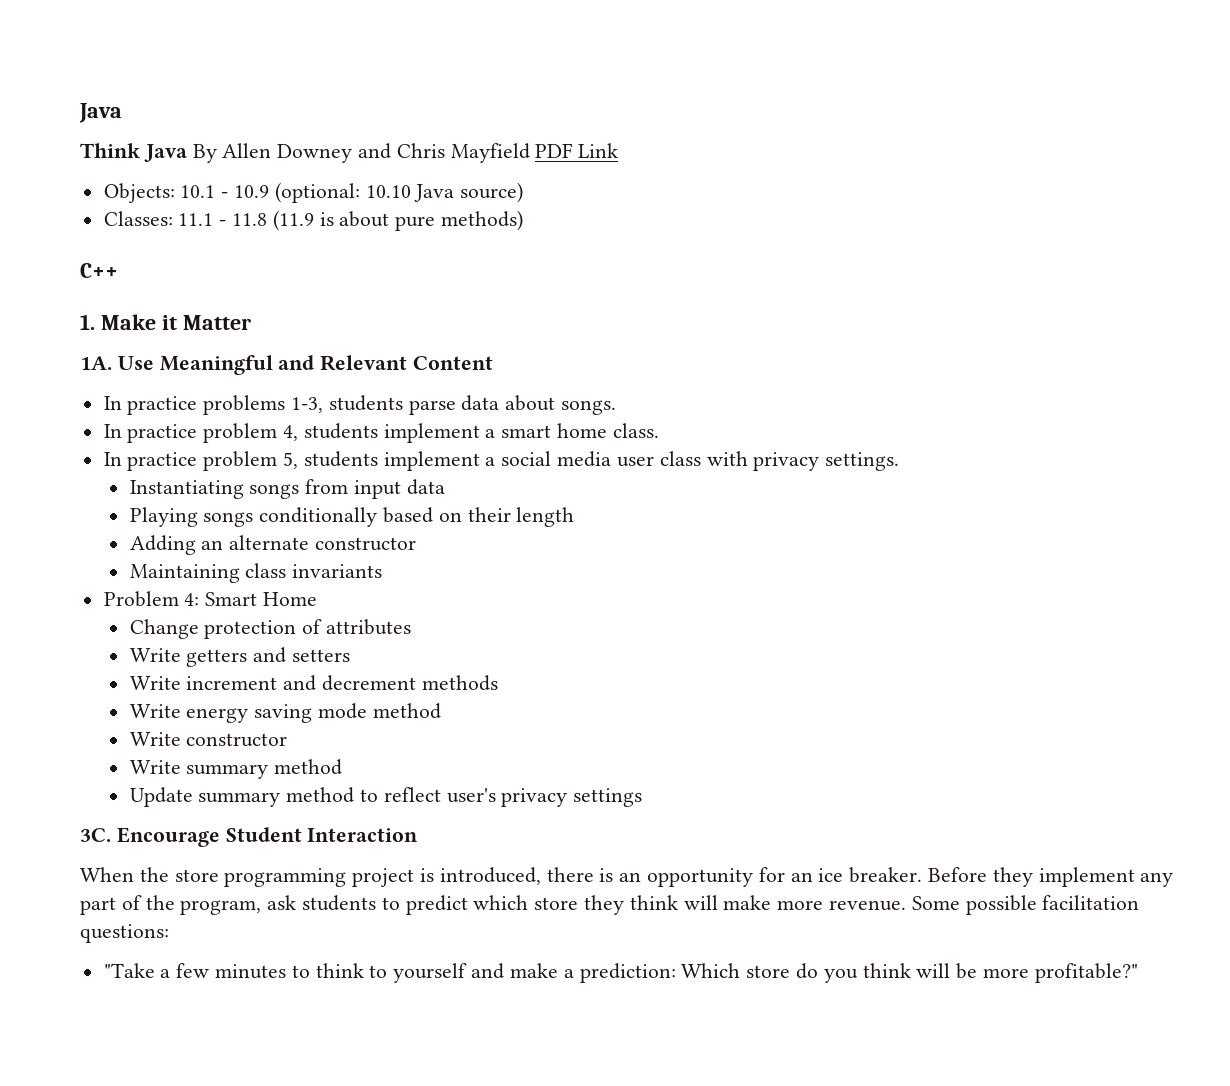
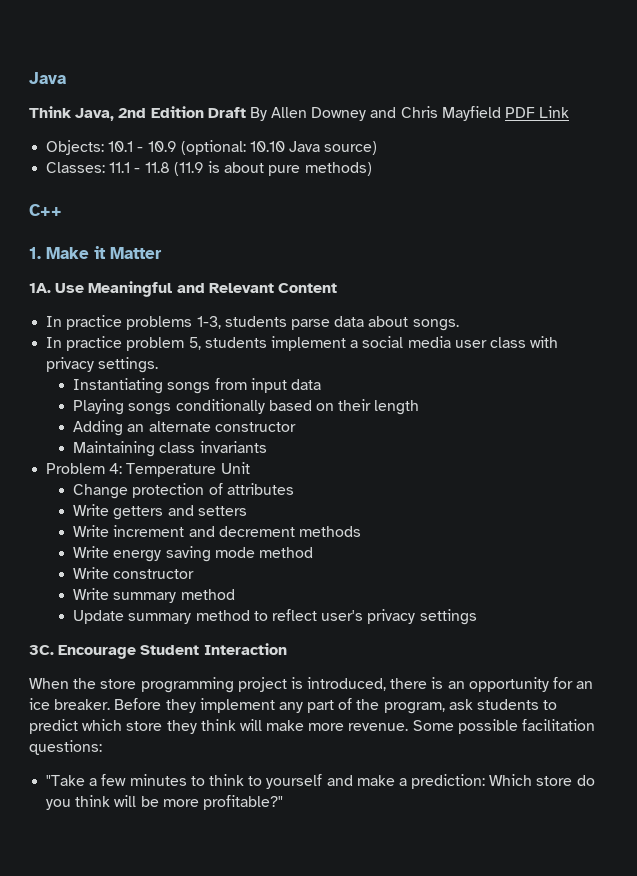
- Think Java By Allen Downey and Chris Mayfield PDF Link
+ Think Java, 2nd Edition Draft By Allen Downey and Chris Mayfield PDF Link
- In practice problem 4, students implement a smart home class.
- Problem 4: Smart Home
+ Problem 4: Temperature Unit

